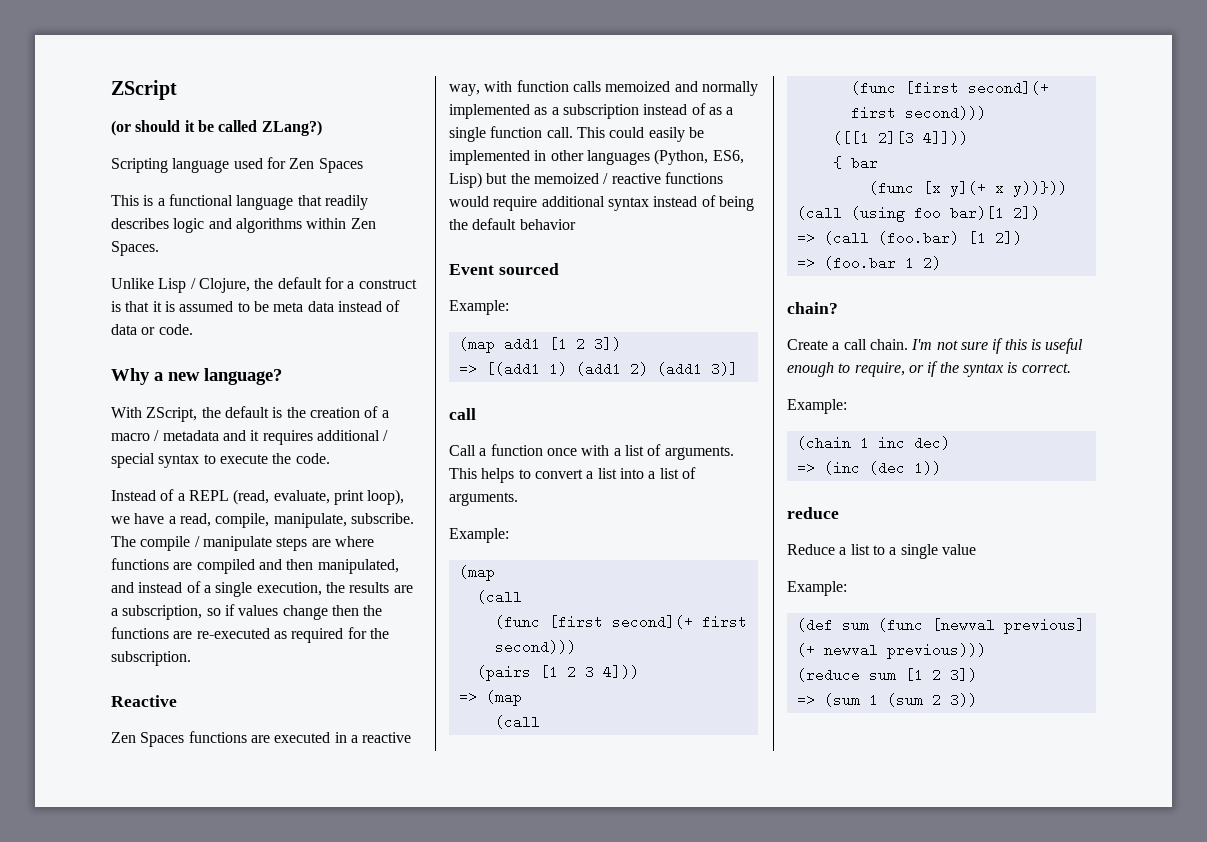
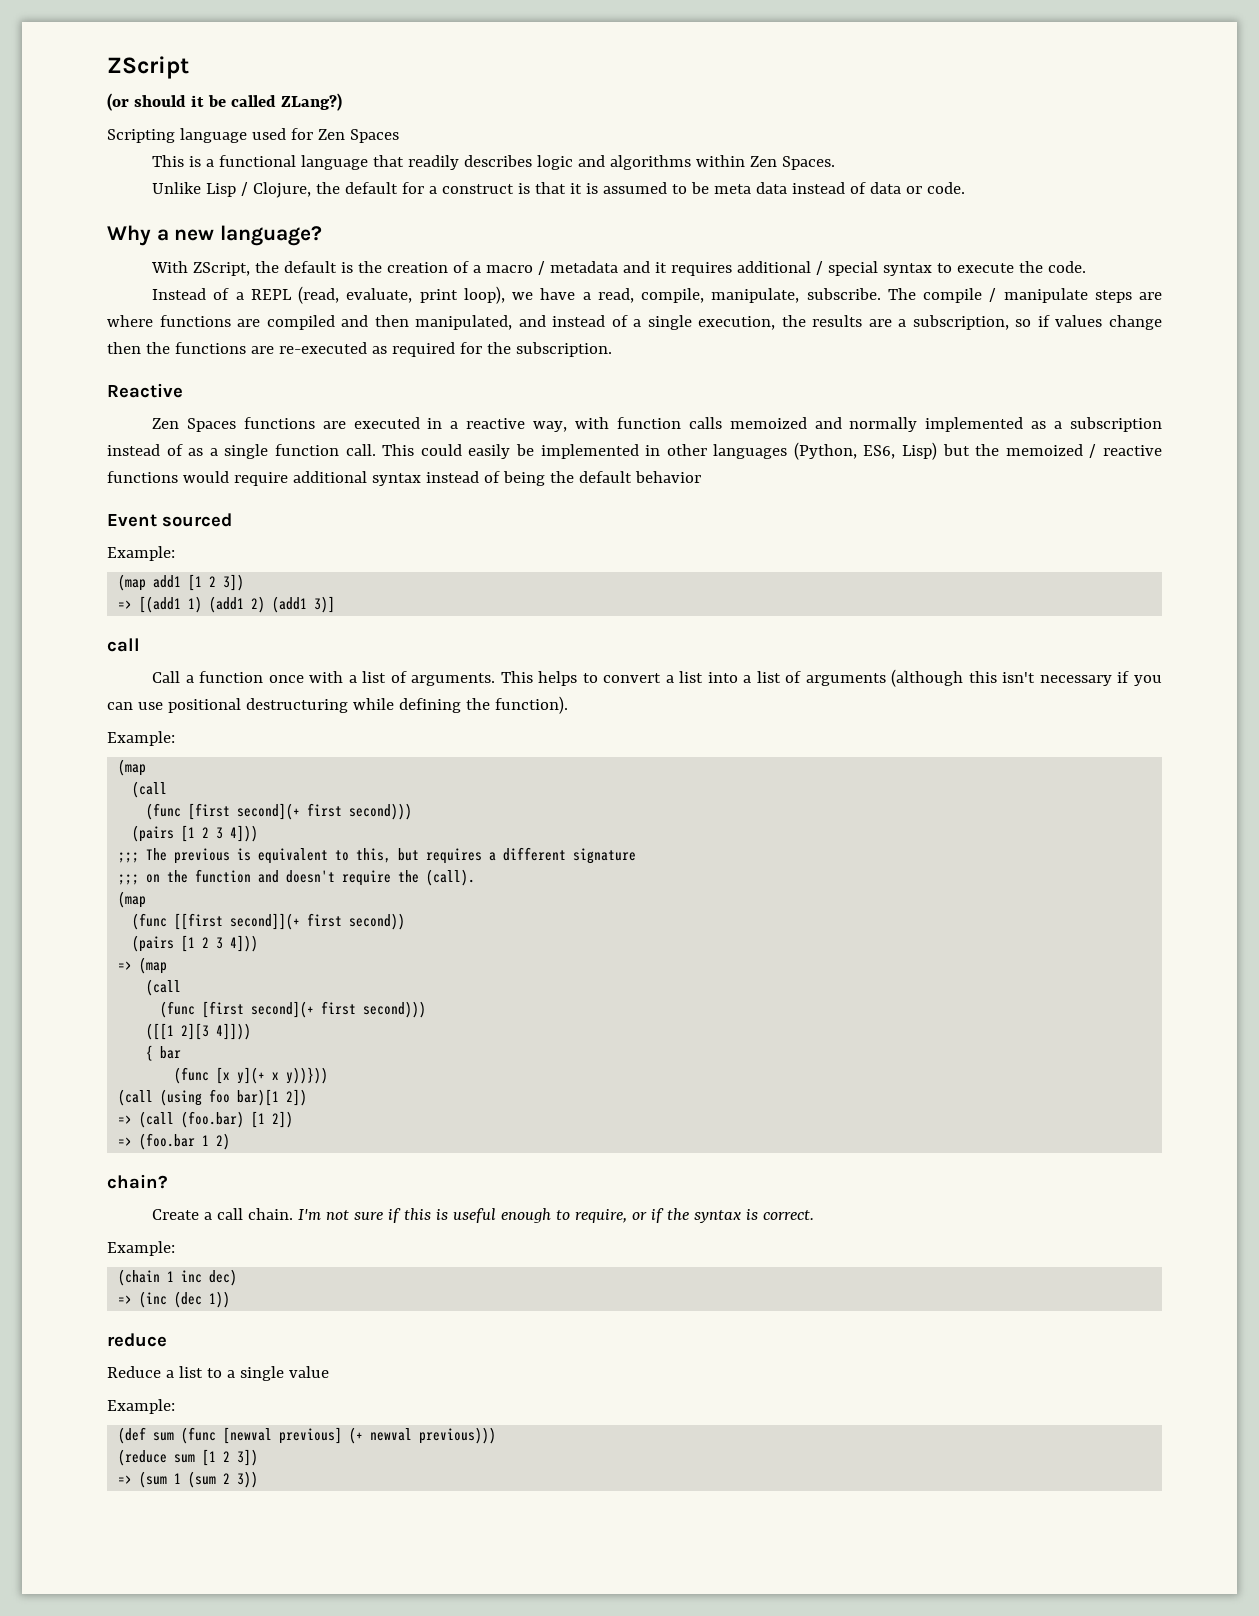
- This helps to convert a list into a list of arguments.
+ This helps to convert a list into a list of arguments (although this isn't necessary if you can use positional destructuring while defining the function).
+ ;;; The previous is equivalent to this, but requires a different signature
+ ;;; on the function and doesn't require the (call).
+ (map
+ (func [[first second]](+ first second))
+ (pairs [1 2 3 4]))

